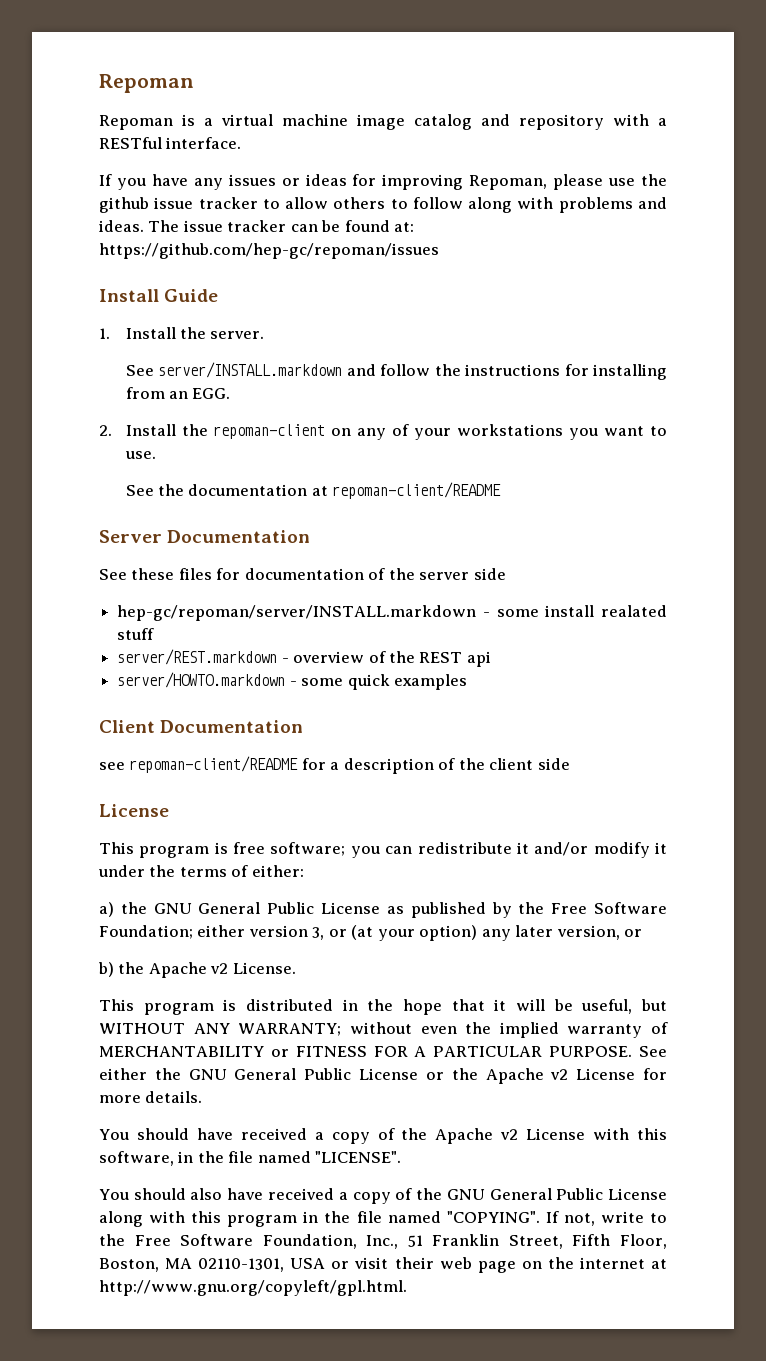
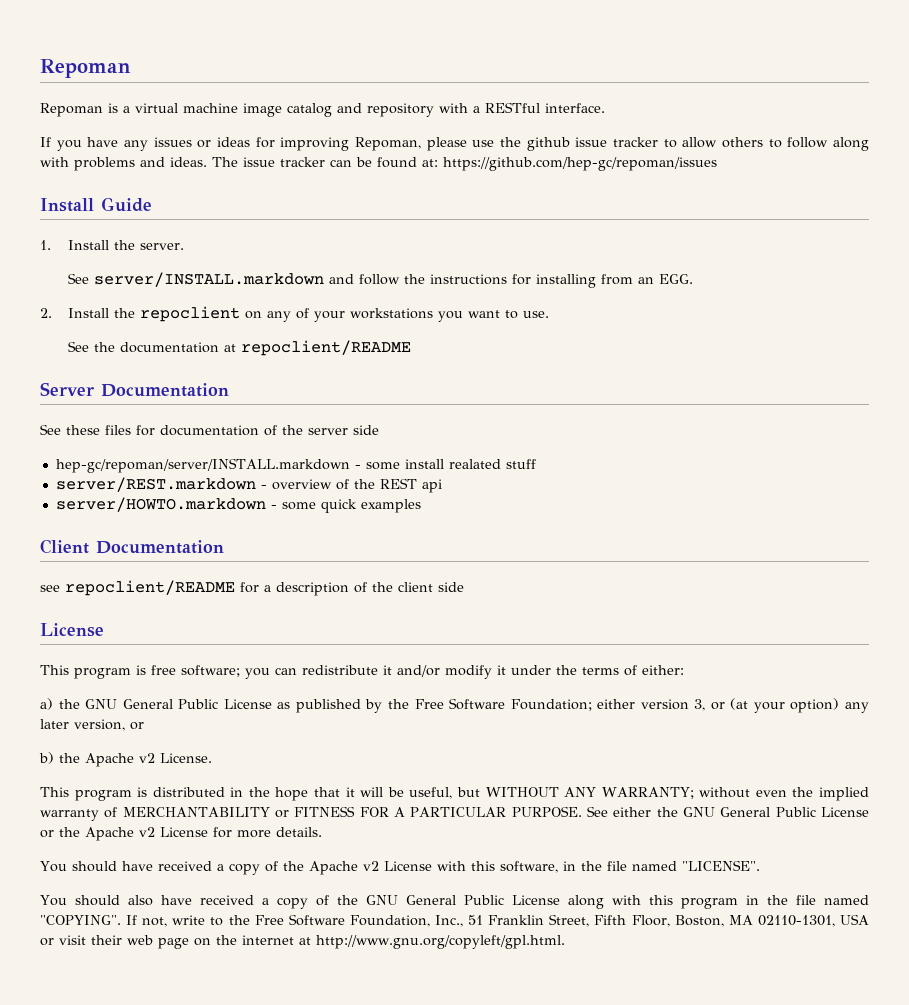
- 2. Install the repoman-client on any of your workstations you want to use.
+ 2. Install the repoclient on any of your workstations you want to use.
- See the documentation at repoman-client/README
+ See the documentation at repoclient/README
- see repoman-client/README for a description of the client side
+ see repoclient/README for a description of the client side

